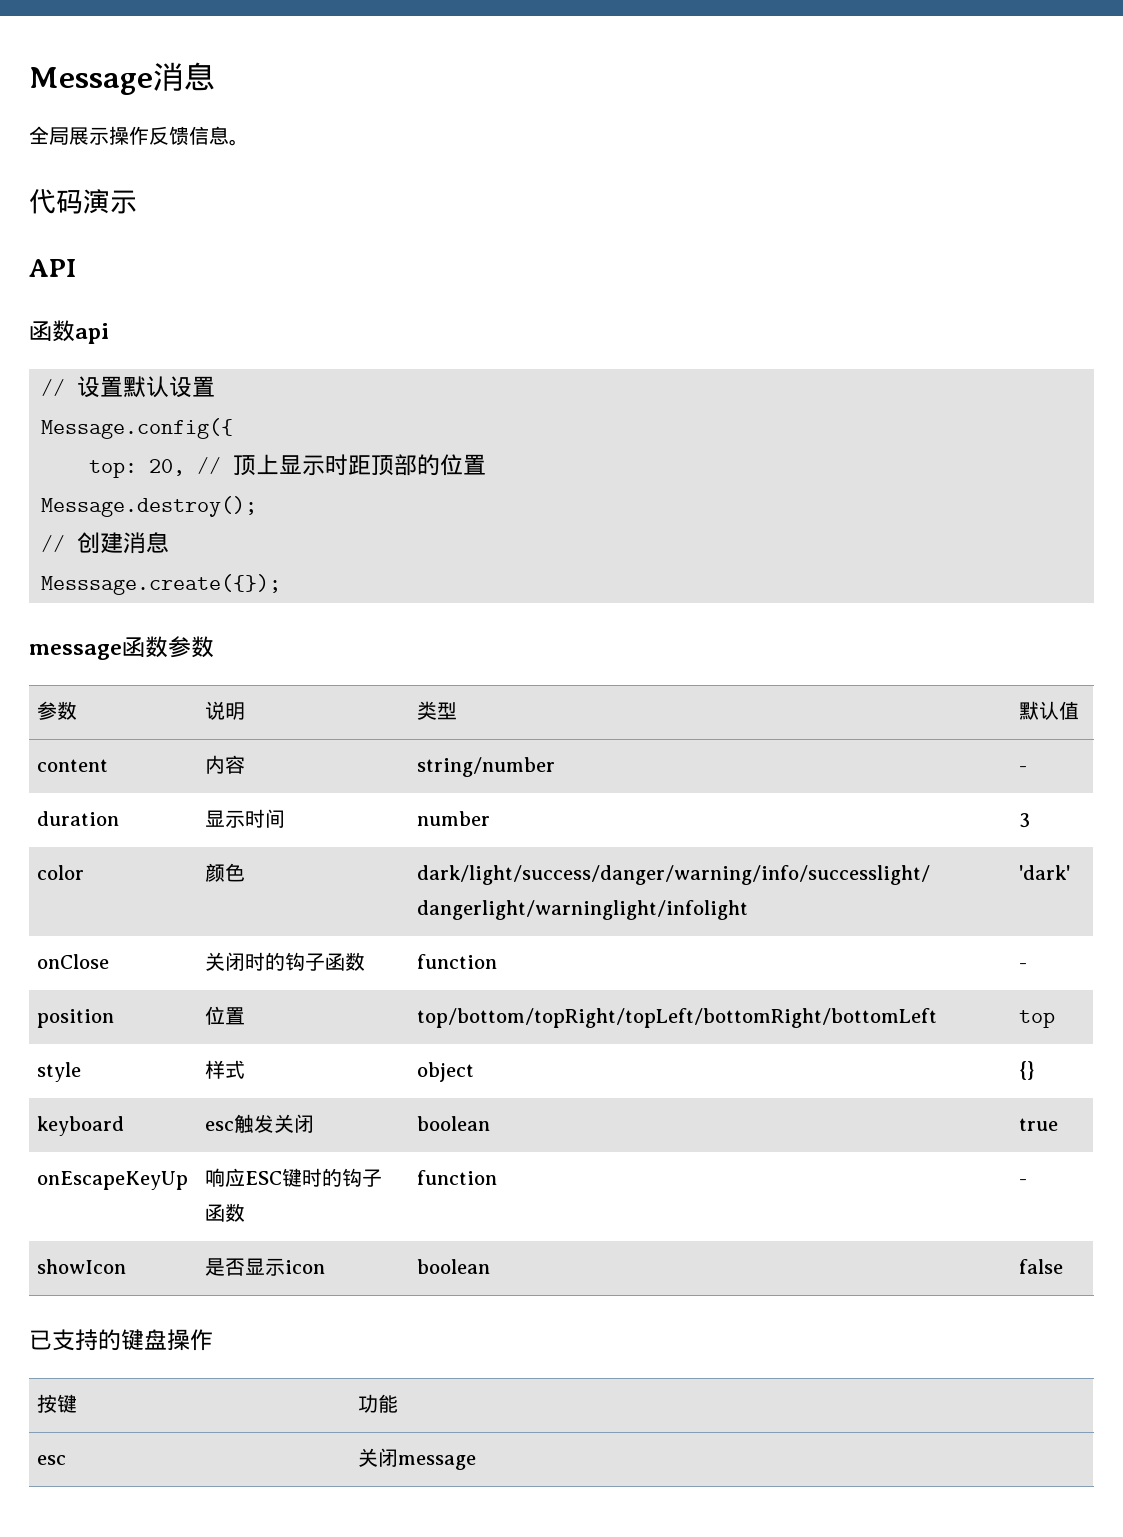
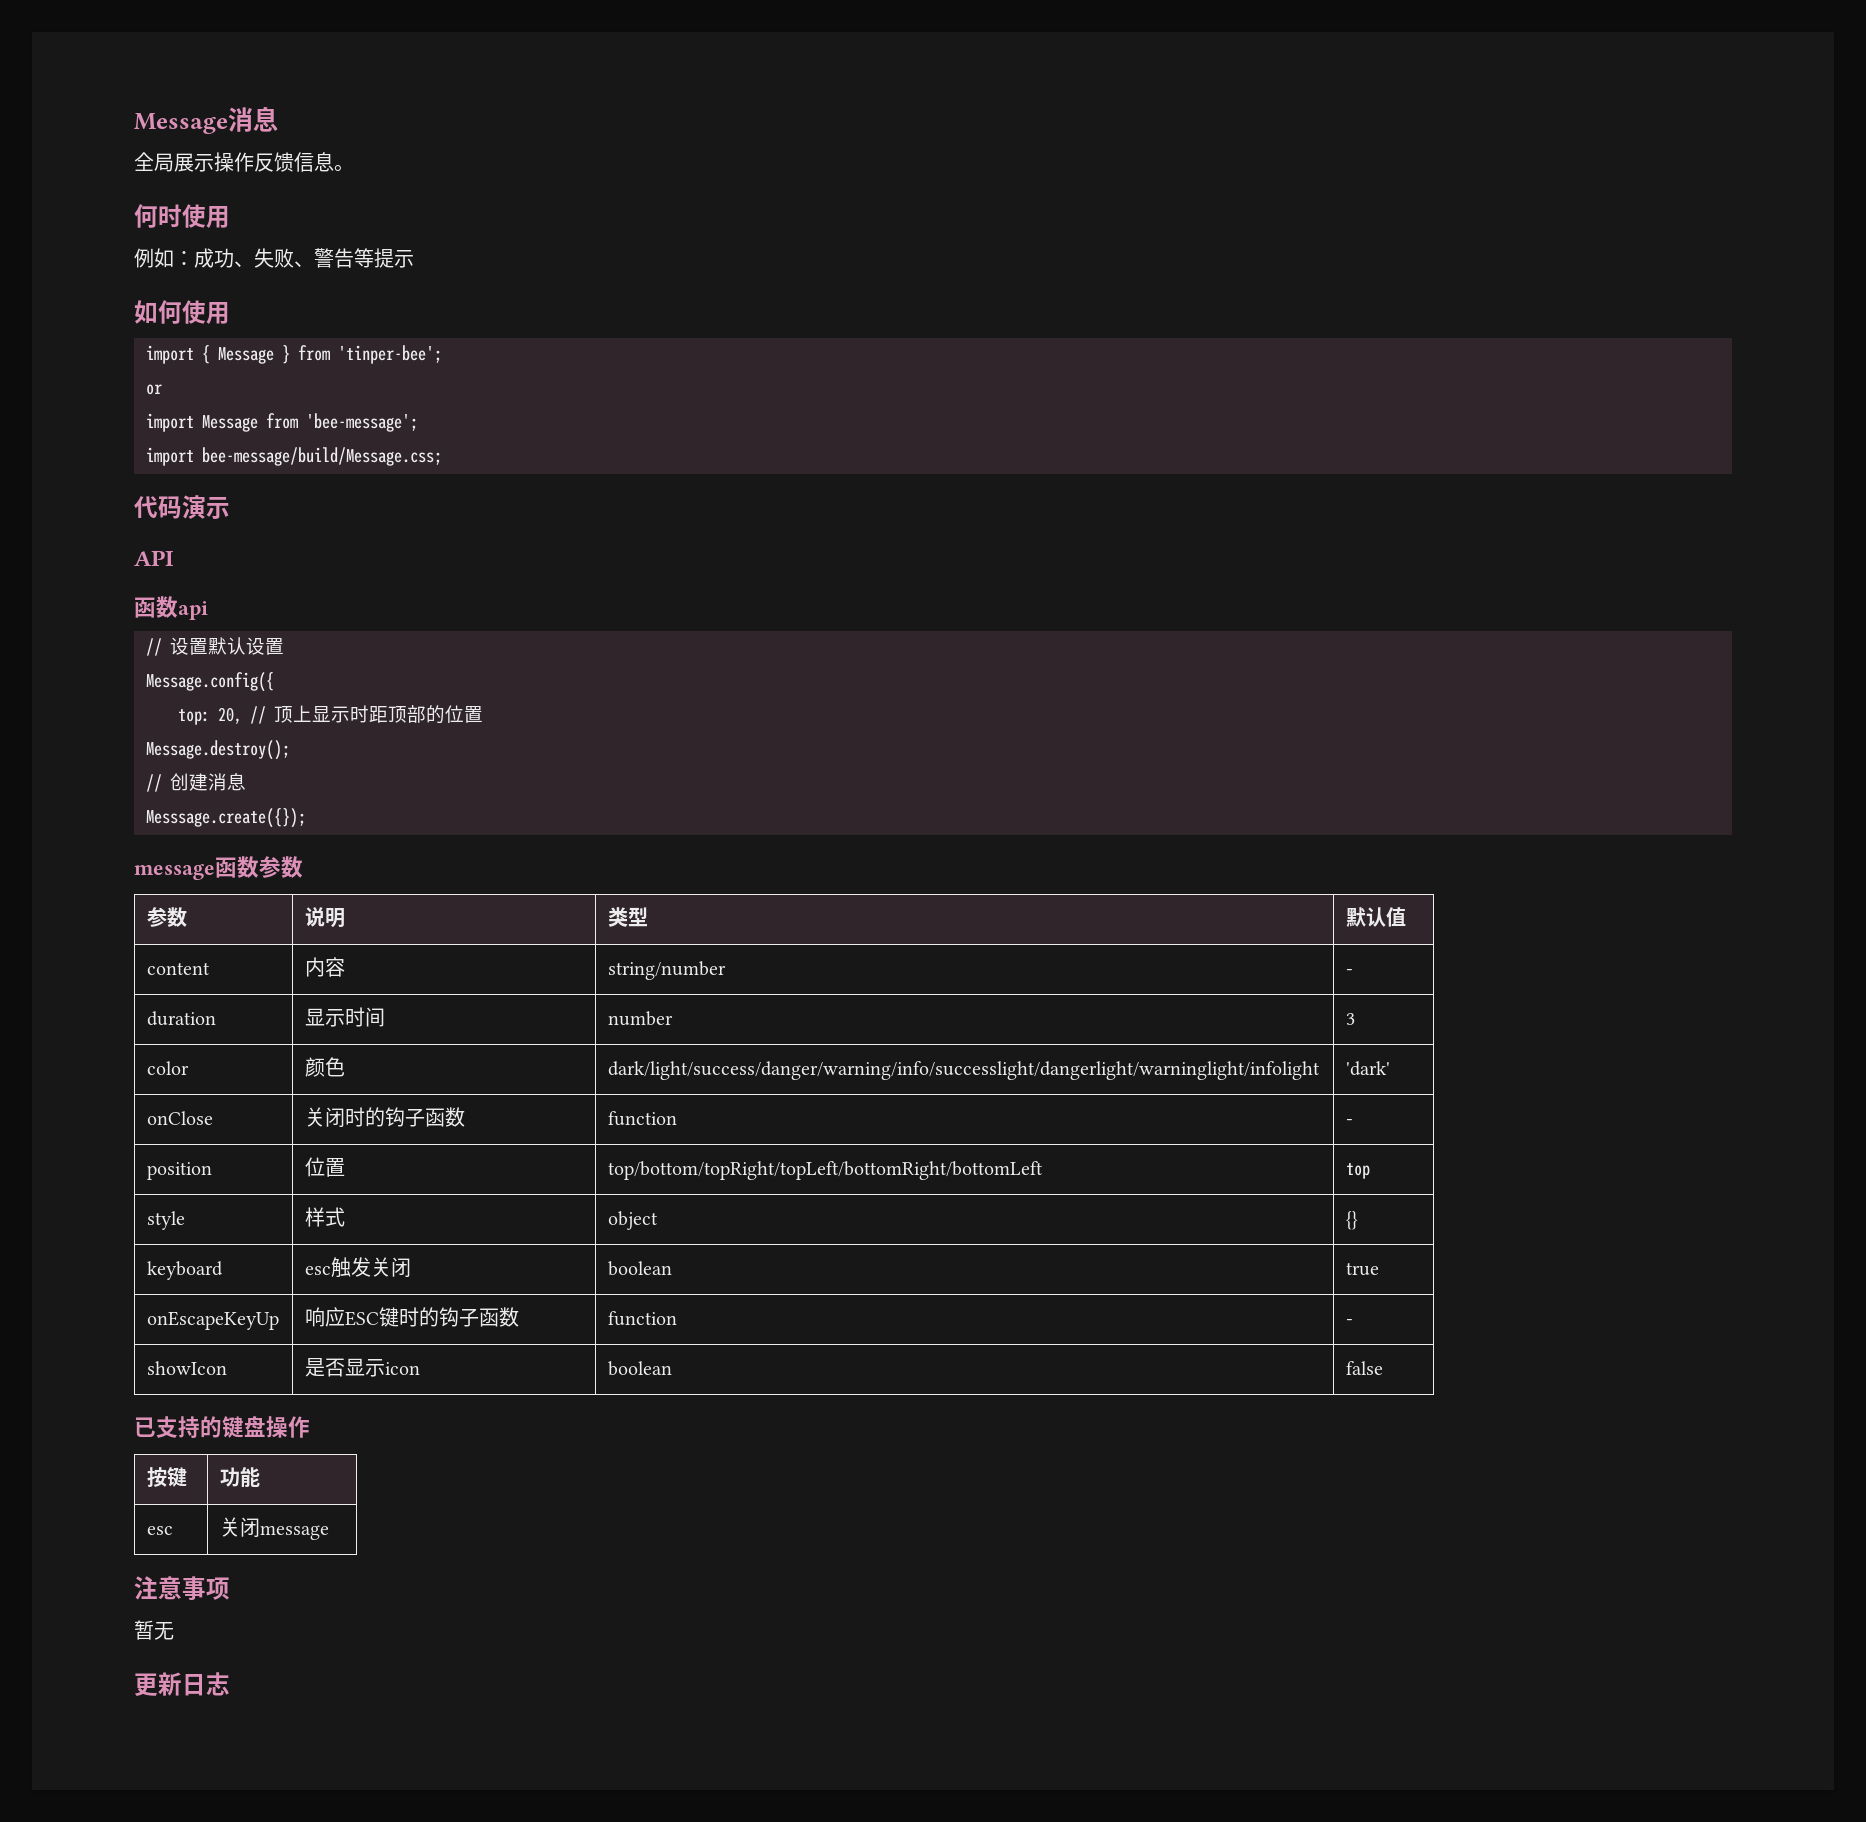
+ 何时使用
+ 例如：成功、失败、警告等提示
+ 如何使用
+ import { Message } from 'tinper-bee';
+ or
+ import Message from 'bee-message';
+ import bee-message/build/Message.css;
+ 注意事项
+ 暂无
+ 更新日志

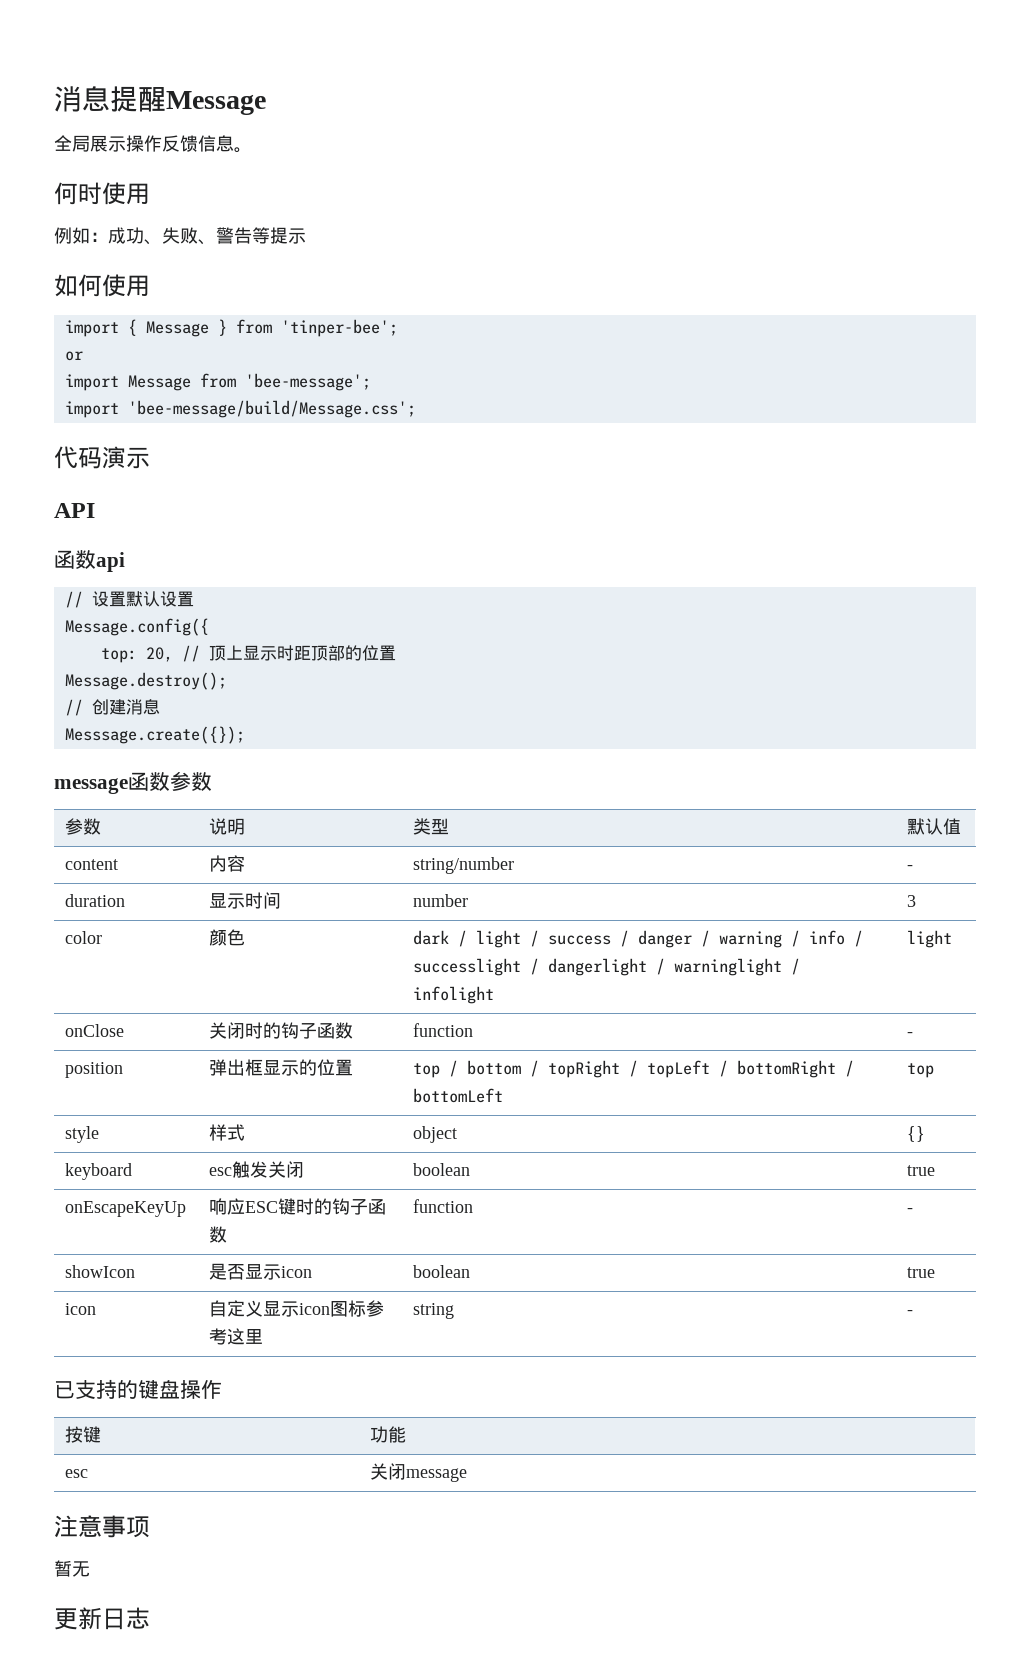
- Message消息
+ 消息提醒Message
- import bee-message/build/Message.css;
+ import 'bee-message/build/Message.css';
- color | 颜色 | dark/light/success/danger/warning/info/successlight/dangerlight/warninglight/infolight | 'dark'
+ color | 颜色 | dark / light / success / danger / warning / info / successlight / dangerlight / warninglight / infolight | light
- position | 位置 | top/bottom/topRight/topLeft/bottomRight/bottomLeft | top
+ position | 弹出框显示的位置 | top / bottom / topRight / topLeft / bottomRight / bottomLeft | top
- showIcon | 是否显示icon | boolean | false
+ showIcon | 是否显示icon | boolean | true
+ icon | 自定义显示icon图标参考这里 | string | -

